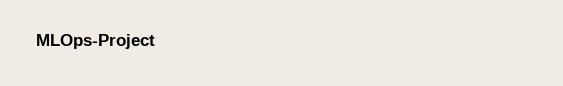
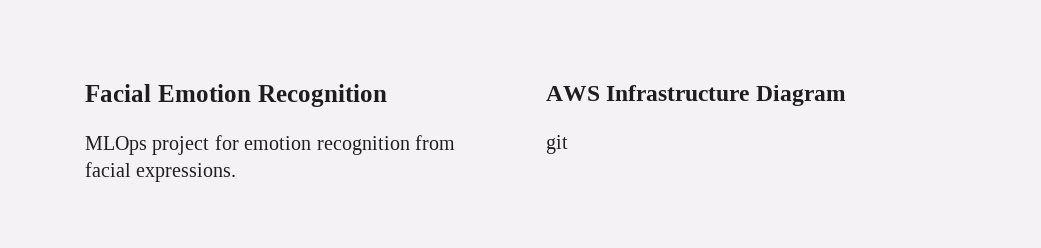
- MLOps-Project
+ Facial Emotion Recognition
+ MLOps project for emotion recognition from facial expressions.
+ AWS Infrastructure Diagram
+ git

